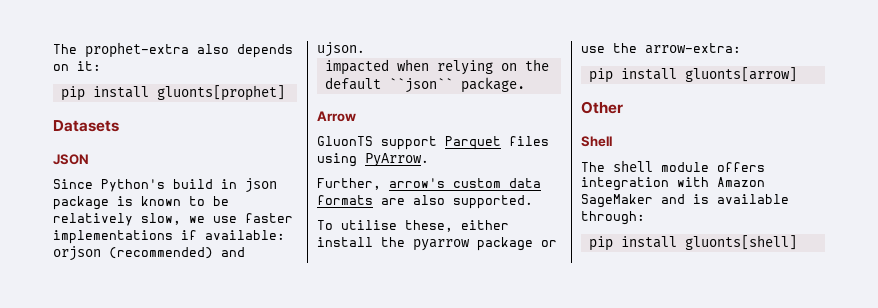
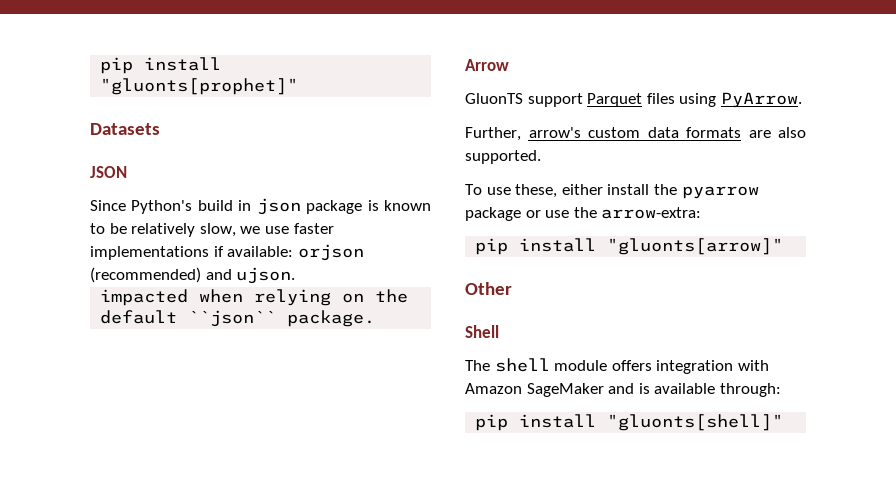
- The prophet-extra also depends on it:
- pip install gluonts[prophet]
+ pip install "gluonts[prophet]"
- To utilise these, either install the pyarrow package or use the arrow-extra:
+ To use these, either install the pyarrow package or use the arrow-extra:
- pip install gluonts[arrow]
+ pip install "gluonts[arrow]"
- pip install gluonts[shell]
+ pip install "gluonts[shell]"

